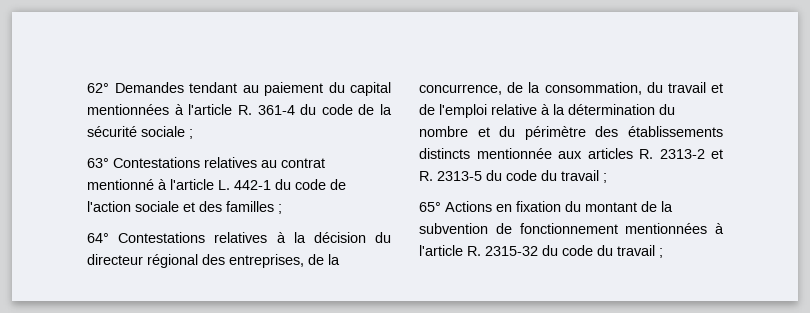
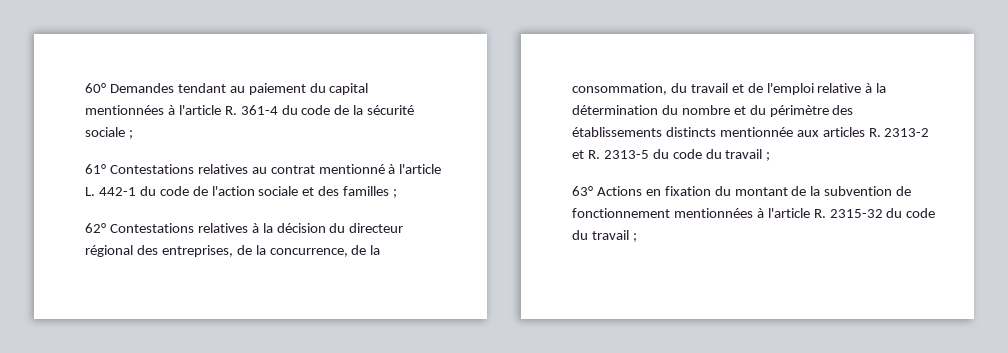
- 62° Demandes tendant au paiement du capital mentionnées à l'article R. 361-4 du code de la sécurité sociale ;
+ 60° Demandes tendant au paiement du capital mentionnées à l'article R. 361-4 du code de la sécurité sociale ;
- 63° Contestations relatives au contrat mentionné à l'article L. 442-1 du code de l'action sociale et des familles ;
+ 61° Contestations relatives au contrat mentionné à l'article L. 442-1 du code de l'action sociale et des familles ;
- 64° Contestations relatives à la décision du directeur régional des entreprises, de la concurrence, de la consommation, du travail et de l'emploi relative à la détermination du nombre et du périmètre des établissements distincts mentionnée aux articles R. 2313-2 et R. 2313-5 du code du travail ;
+ 62° Contestations relatives à la décision du directeur régional des entreprises, de la concurrence, de la consommation, du travail et de l'emploi relative à la détermination du nombre et du périmètre des établissements distincts mentionnée aux articles R. 2313-2 et R. 2313-5 du code du travail ;
- 65° Actions en fixation du montant de la subvention de fonctionnement mentionnées à l'article R. 2315-32 du code du travail ;
+ 63° Actions en fixation du montant de la subvention de fonctionnement mentionnées à l'article R. 2315-32 du code du travail ;

